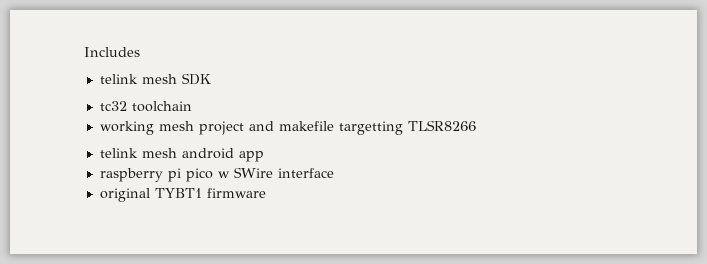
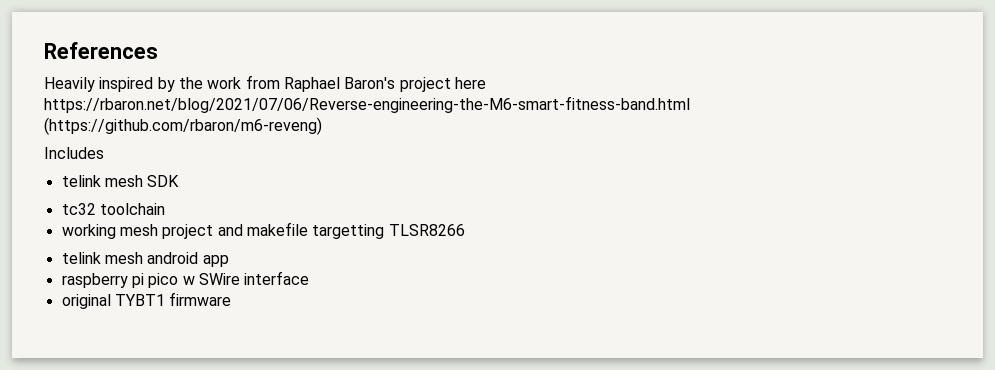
+ References
+ Heavily inspired by the work from Raphael Baron's project here https://rbaron.net/blog/2021/07/06/Reverse-engineering-the-M6-smart-fitness-band.html (https://github.com/rbaron/m6-reveng)

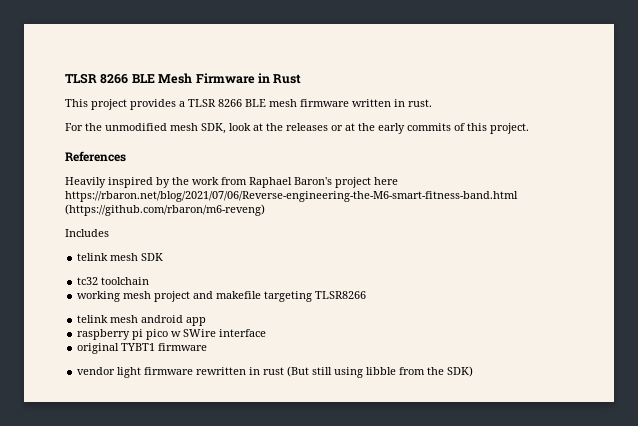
+ TLSR 8266 BLE Mesh Firmware in Rust
+ This project provides a TLSR 8266 BLE mesh firmware written in rust.
+ For the unmodified mesh SDK, look at the releases or at the early commits of this project.
- working mesh project and makefile targetting TLSR8266
+ working mesh project and makefile targeting TLSR8266
+ vendor light firmware rewritten in rust (But still using libble from the SDK)

